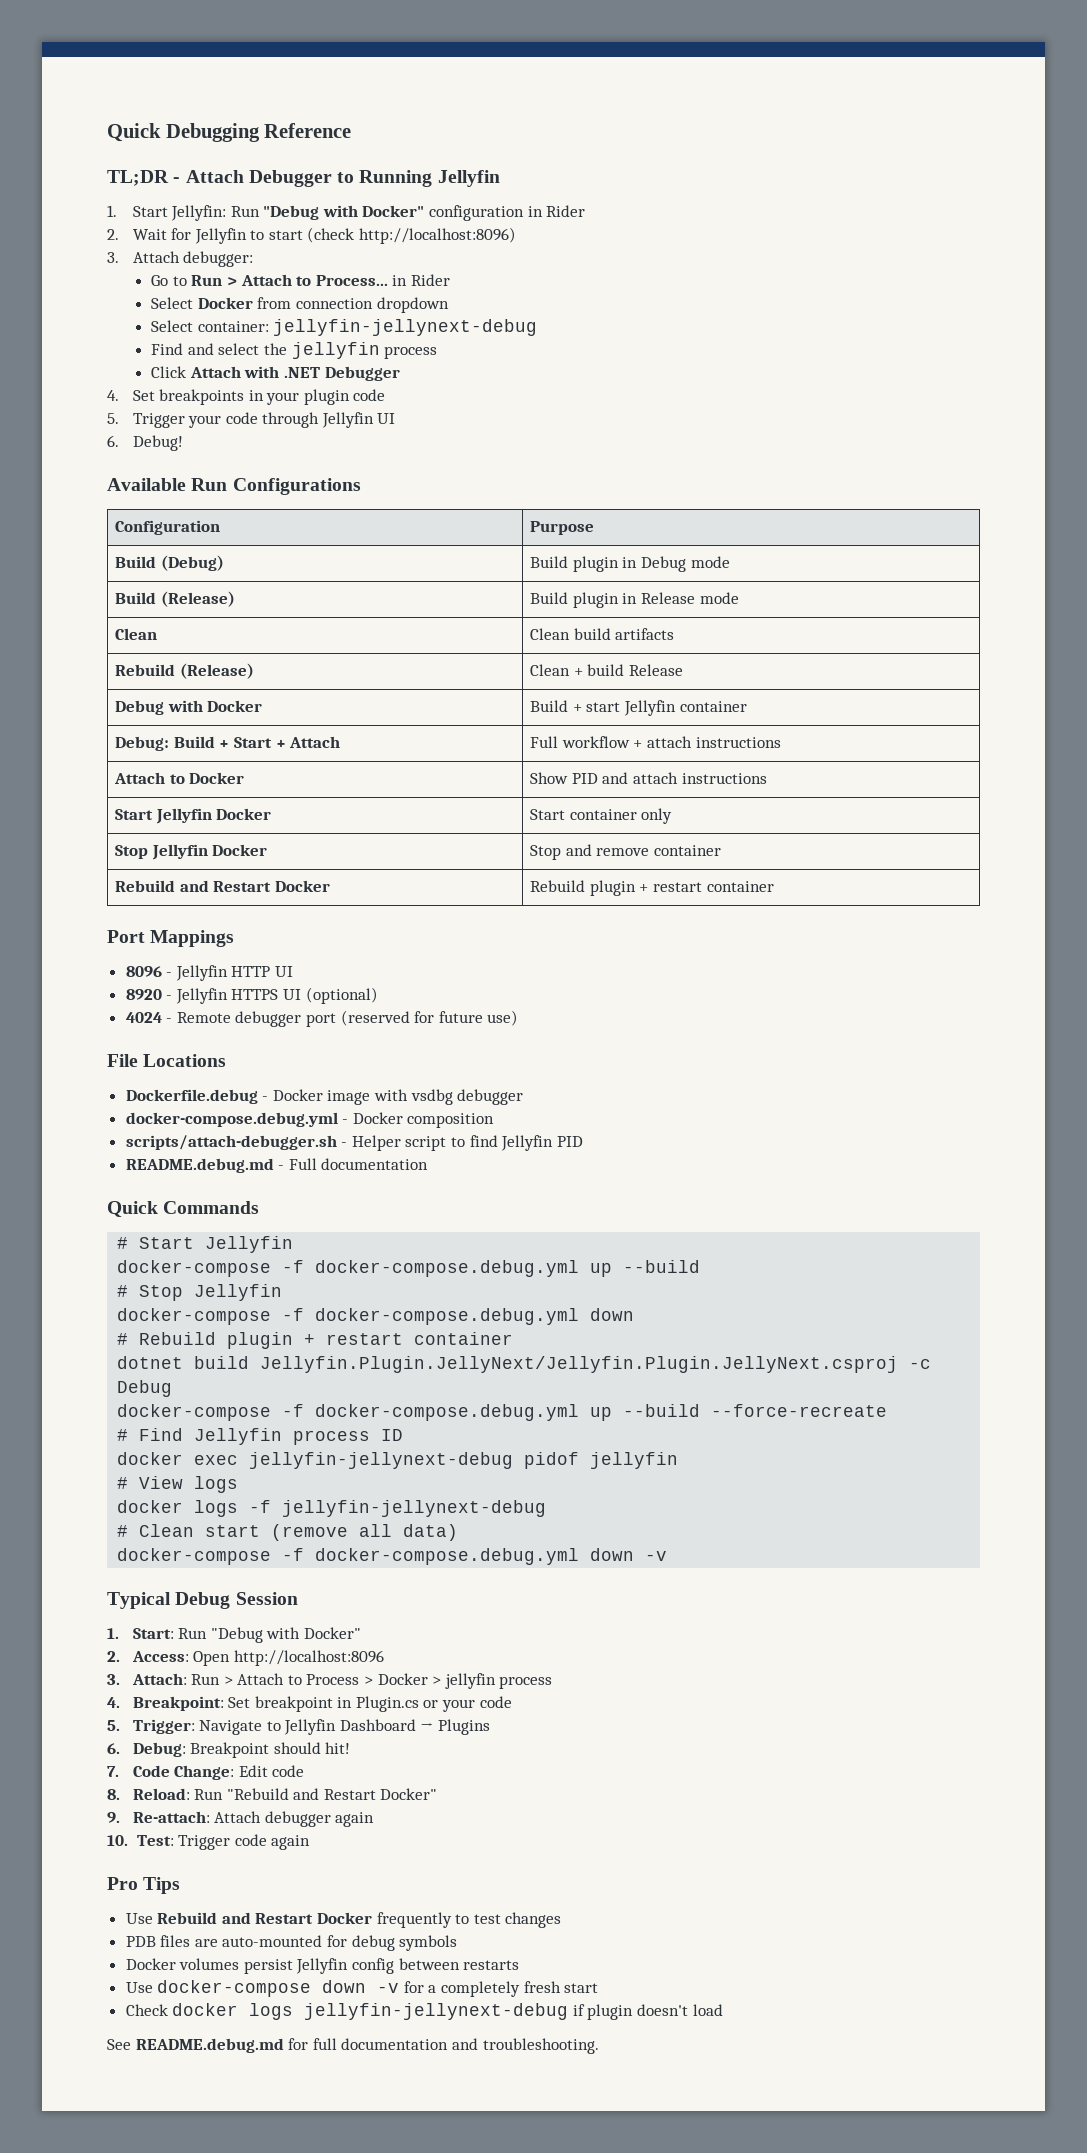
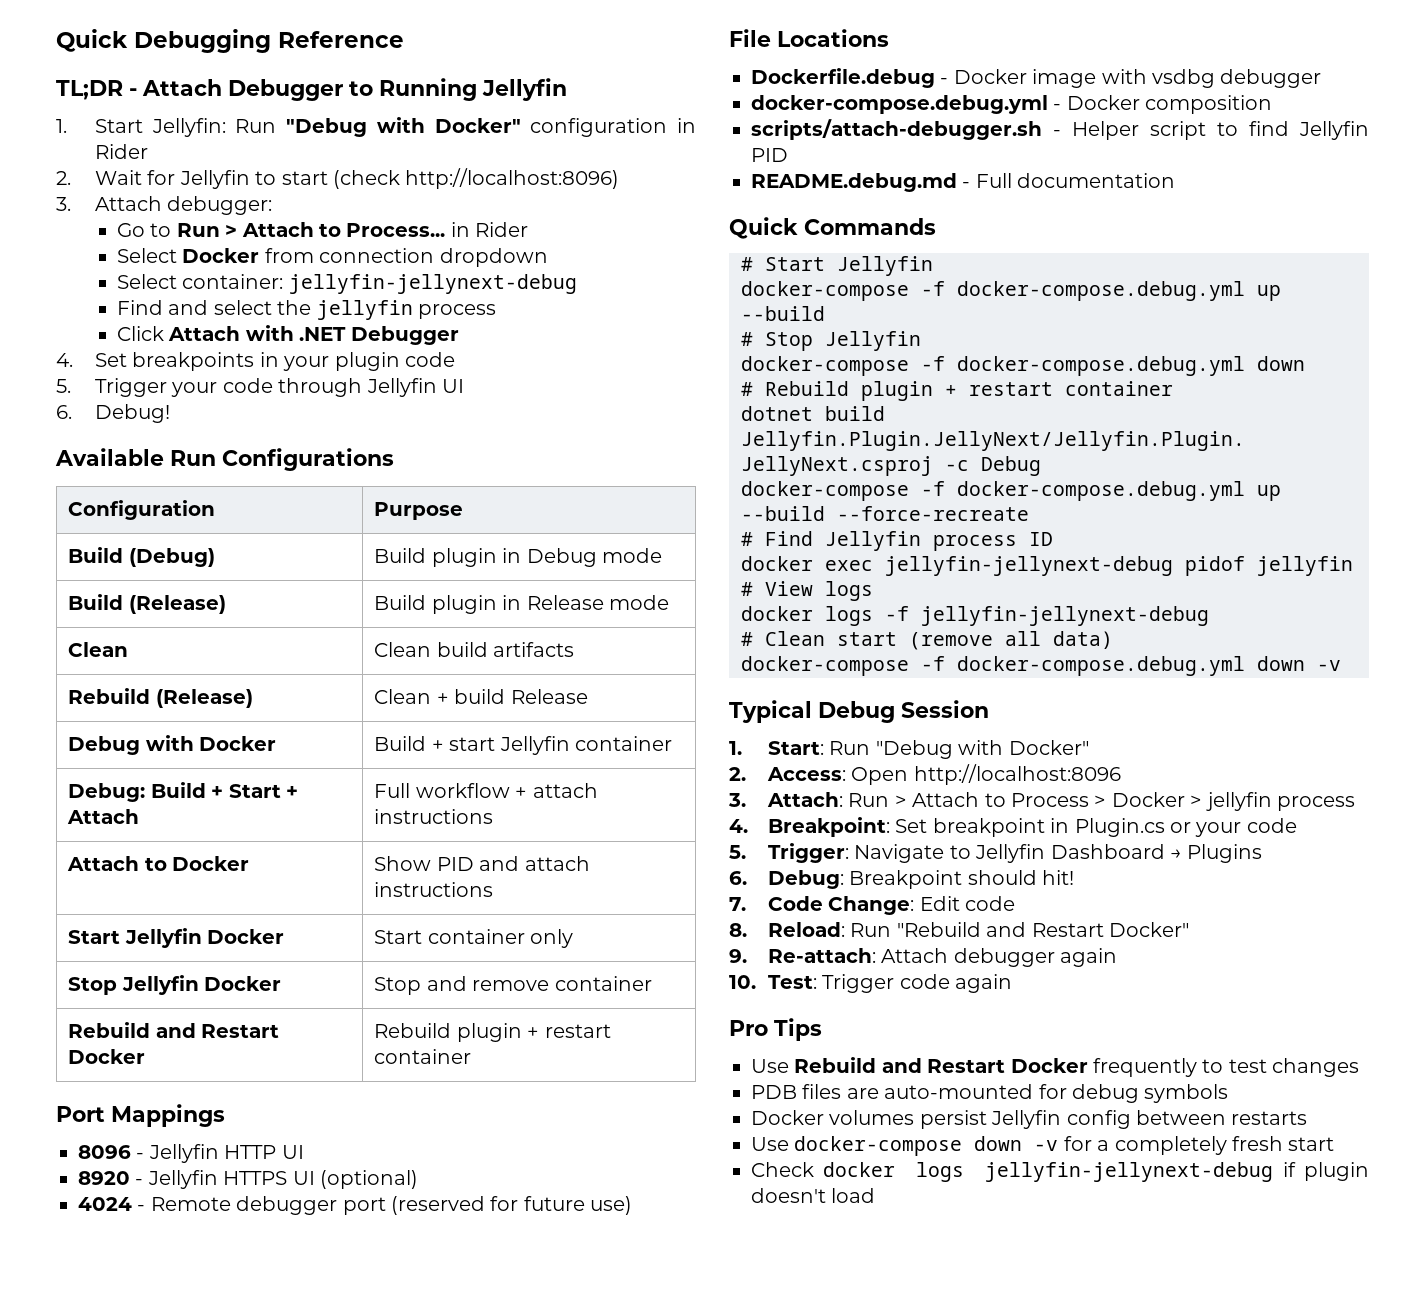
- See README.debug.md for full documentation and troubleshooting.

